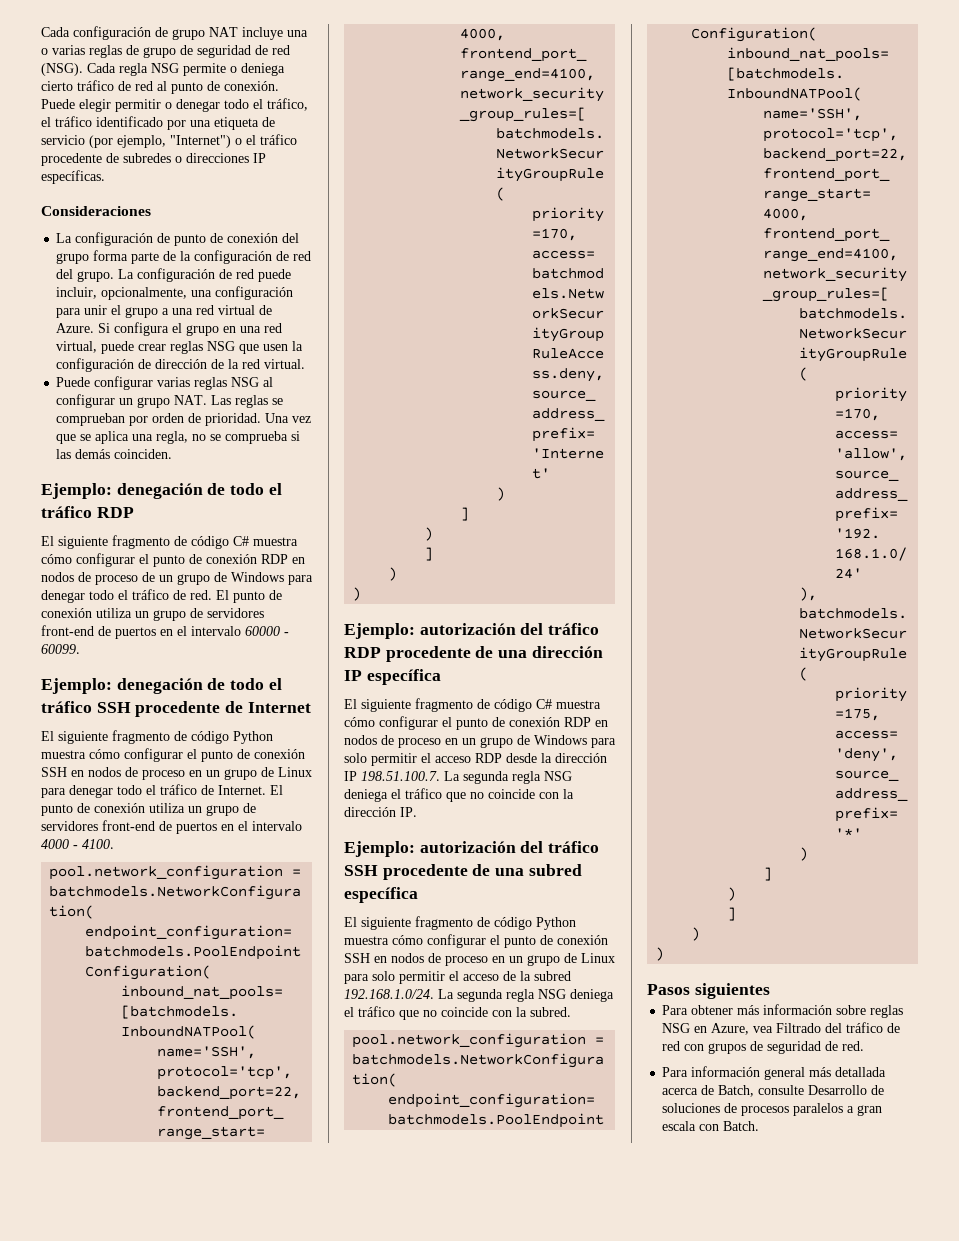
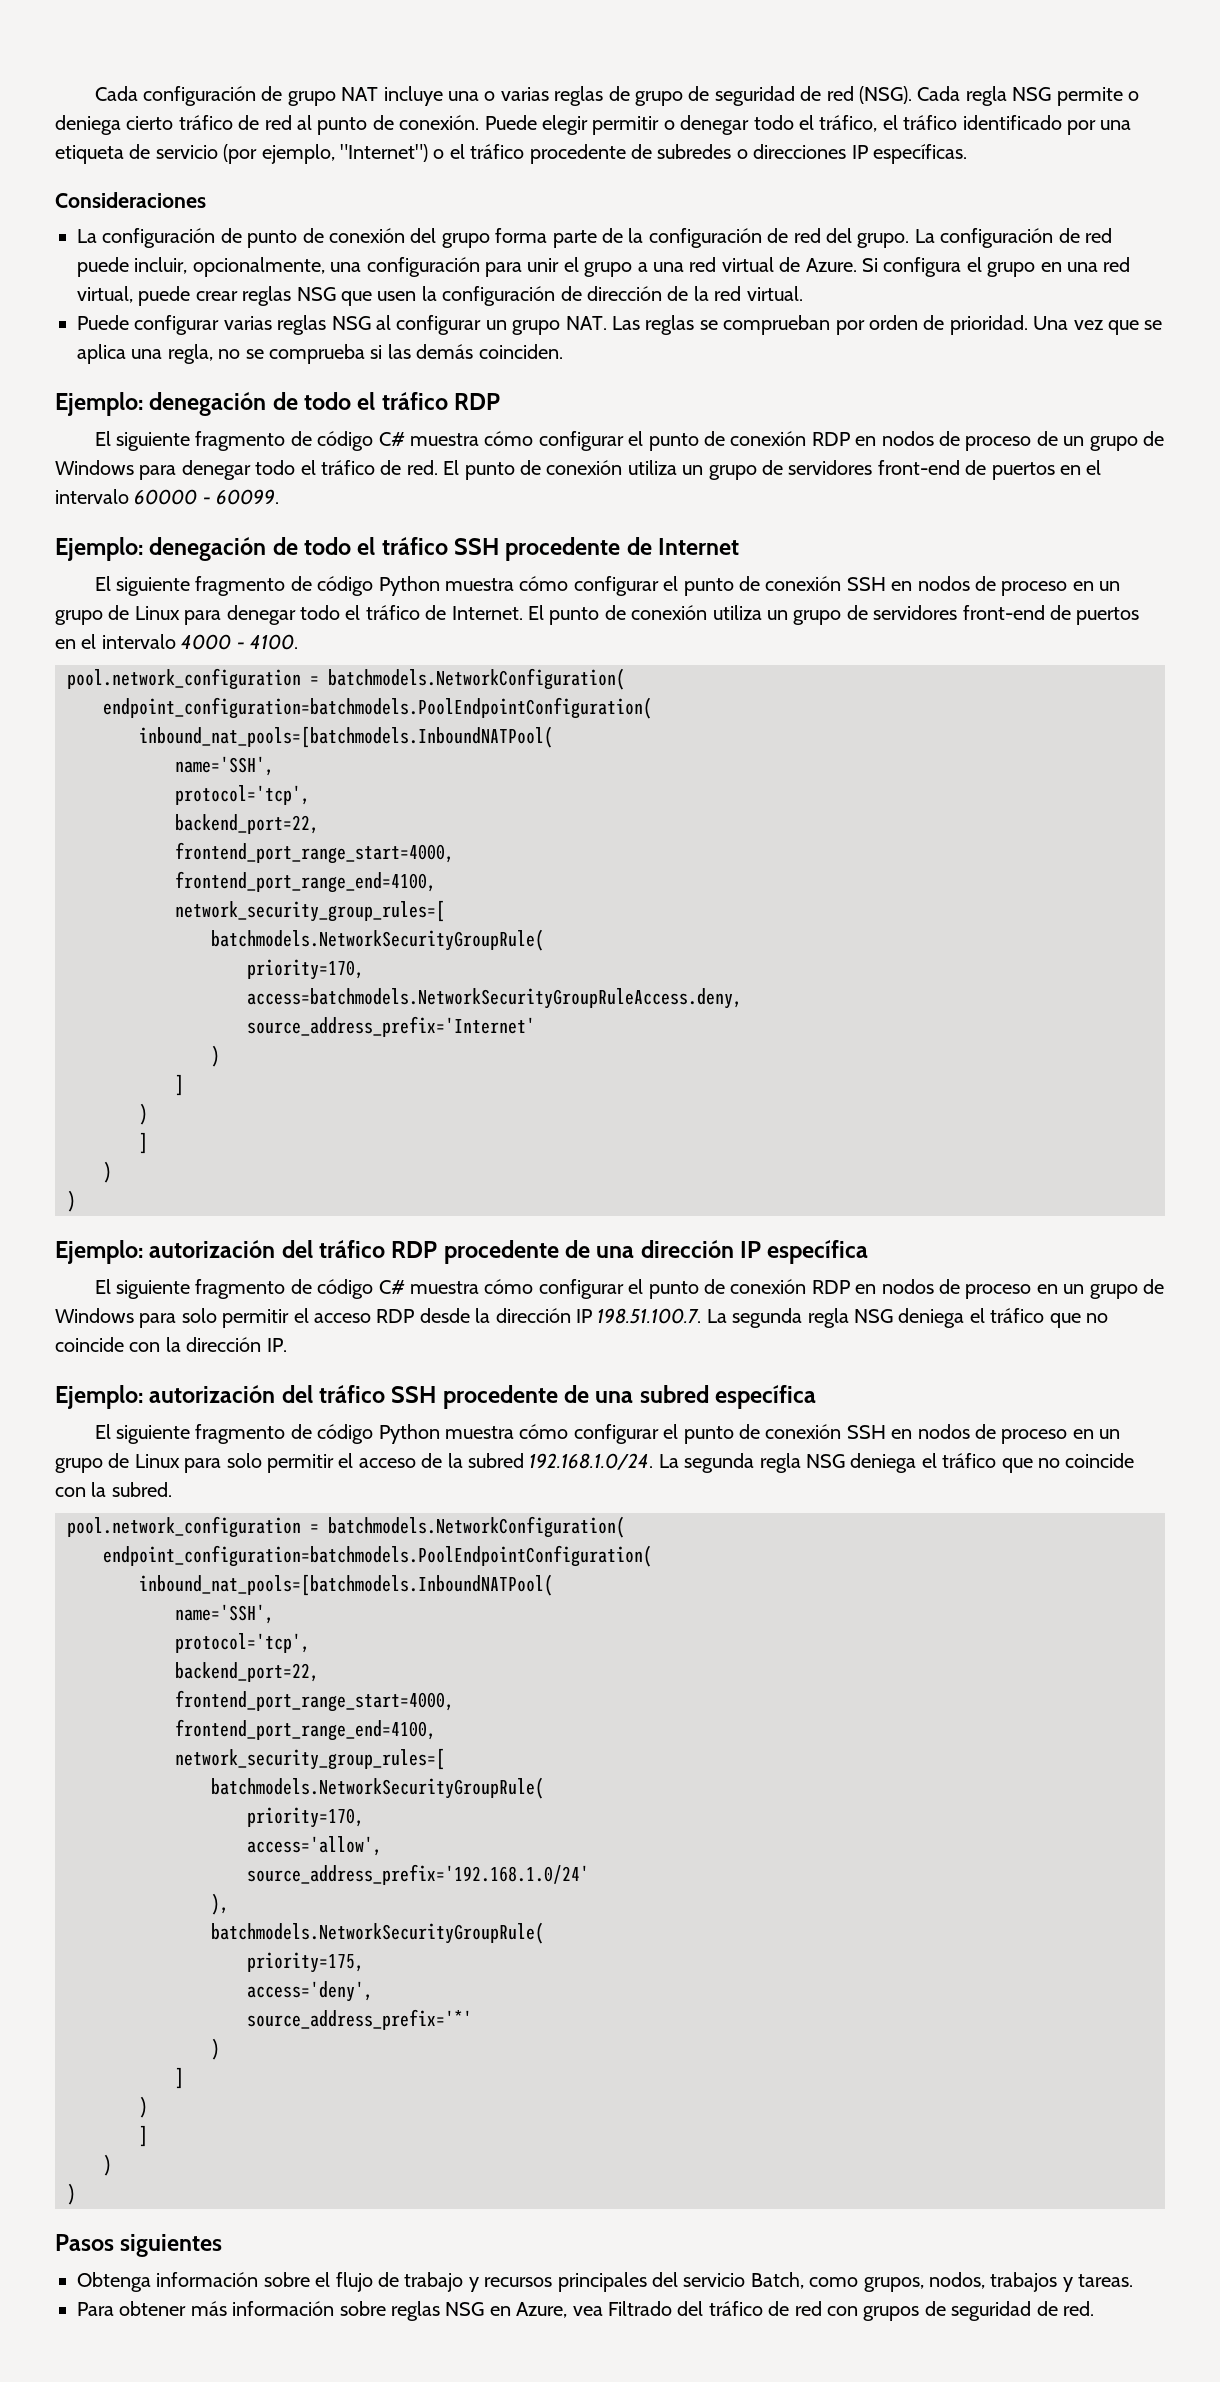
+ Obtenga información sobre el flujo de trabajo y recursos principales del servicio Batch, como grupos, nodos, trabajos y tareas.
- Para información general más detallada acerca de Batch, consulte Desarrollo de soluciones de procesos paralelos a gran escala con Batch.

